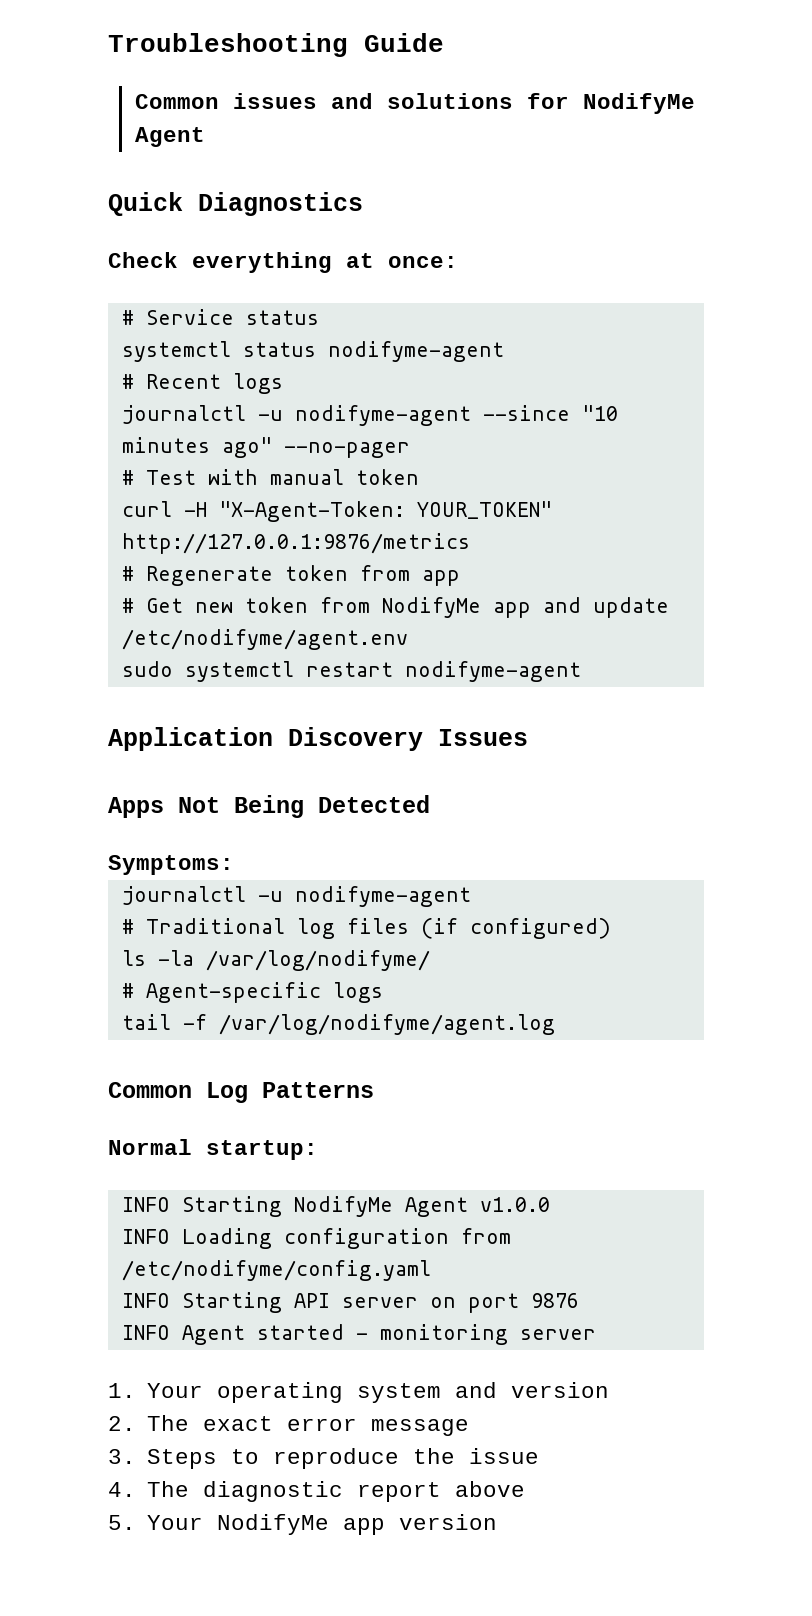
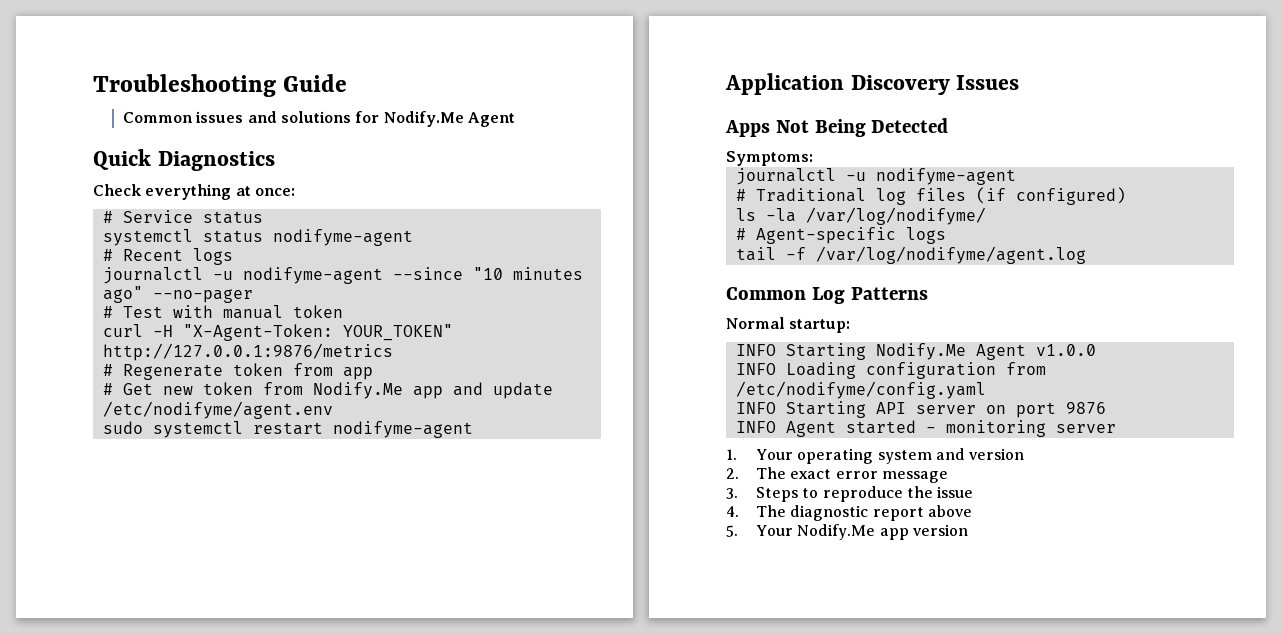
- Common issues and solutions for NodifyMe Agent
+ Common issues and solutions for Nodify.Me Agent
- # Get new token from NodifyMe app and update /etc/nodifyme/agent.env
+ # Get new token from Nodify.Me app and update /etc/nodifyme/agent.env
- INFO Starting NodifyMe Agent v1.0.0
+ INFO Starting Nodify.Me Agent v1.0.0
- 5. Your NodifyMe app version
+ 5. Your Nodify.Me app version

